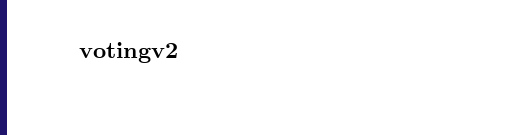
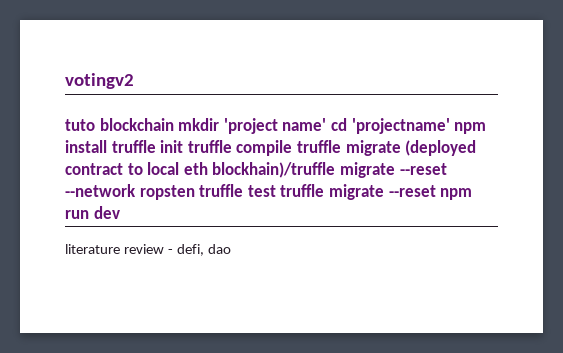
+ tuto blockchain mkdir 'project name' cd 'projectname' npm install truffle init truffle compile truffle migrate (deployed contract to local eth blockhain)/truffle migrate --reset --network ropsten truffle test truffle migrate --reset npm run dev
+ literature review - defi, dao

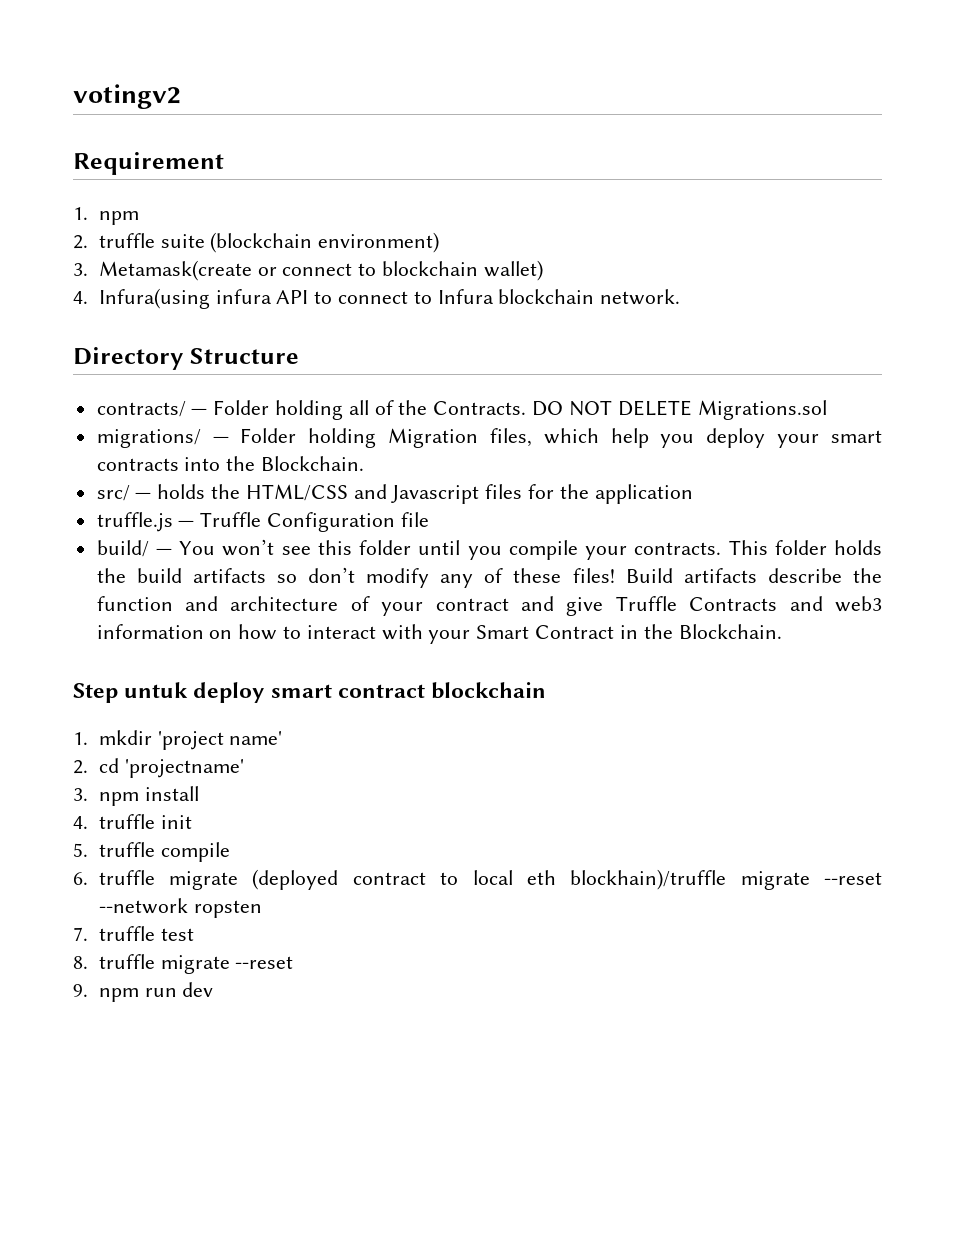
- tuto blockchain mkdir 'project name' cd 'projectname' npm install truffle init truffle compile truffle migrate (deployed contract to local eth blockhain)/truffle migrate --reset --network ropsten truffle test truffle migrate --reset npm run dev
+ Requirement
+ 1. npm
+ 2. truffle suite (blockchain environment)
+ 3. Metamask(create or connect to blockchain wallet)
+ 4. Infura(using infura API to connect to Infura blockchain network.
+ Directory Structure
+ contracts/ — Folder holding all of the Contracts. DO NOT DELETE Migrations.sol
+ migrations/ — Folder holding Migration files, which help you deploy your smart contracts into the Blockchain.
+ src/ — holds the HTML/CSS and Javascript files for the application
+ truffle.js — Truffle Configuration file
+ build/ — You won’t see this folder until you compile your contracts. This folder holds the build artifacts so don’t modify any of these files! Build artifacts describe the function and architecture of your contract and give Truffle Contracts and web3 information on how to interact with your Smart Contract in the Blockchain.
+ Step untuk deploy smart contract blockchain
+ 1. mkdir 'project name'
+ 2. cd 'projectname'
+ 3. npm install
+ 4. truffle init
+ 5. truffle compile
+ 6. truffle migrate (deployed contract to local eth blockhain)/truffle migrate --reset --network ropsten
+ 7. truffle test
+ 8. truffle migrate --reset
+ 9. npm run dev
- literature review - defi, dao

